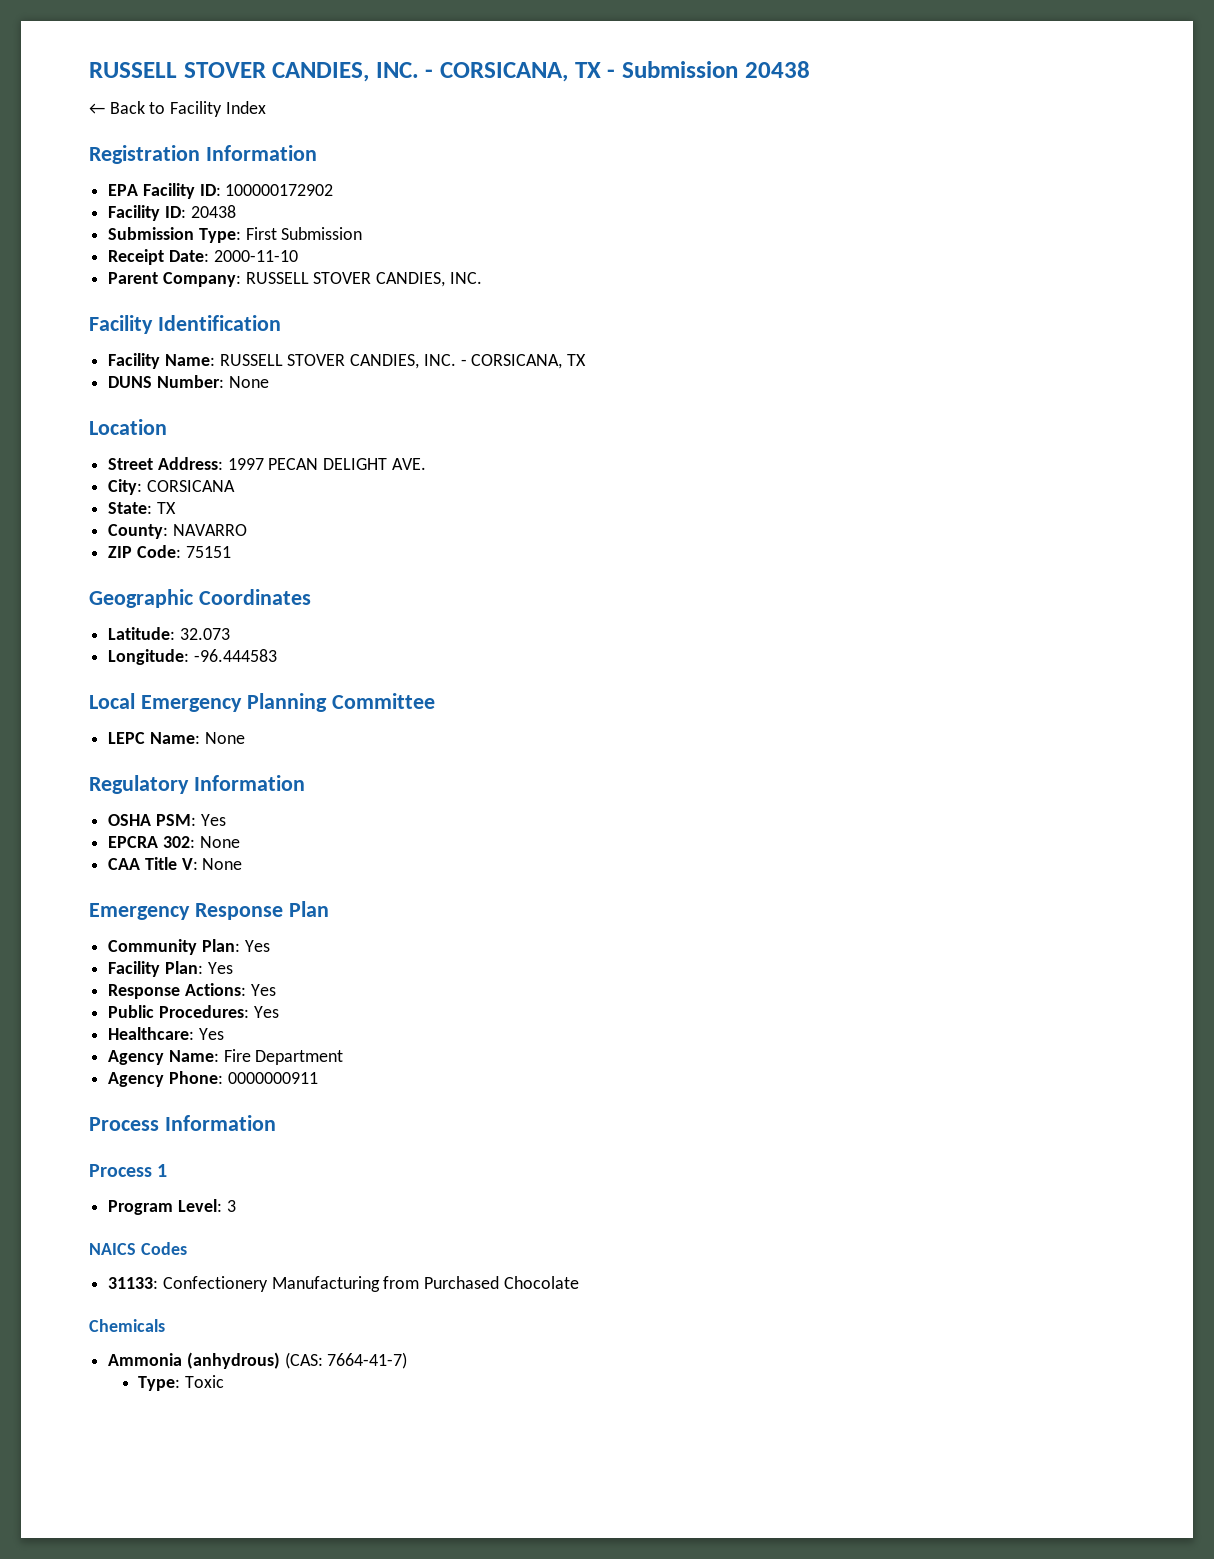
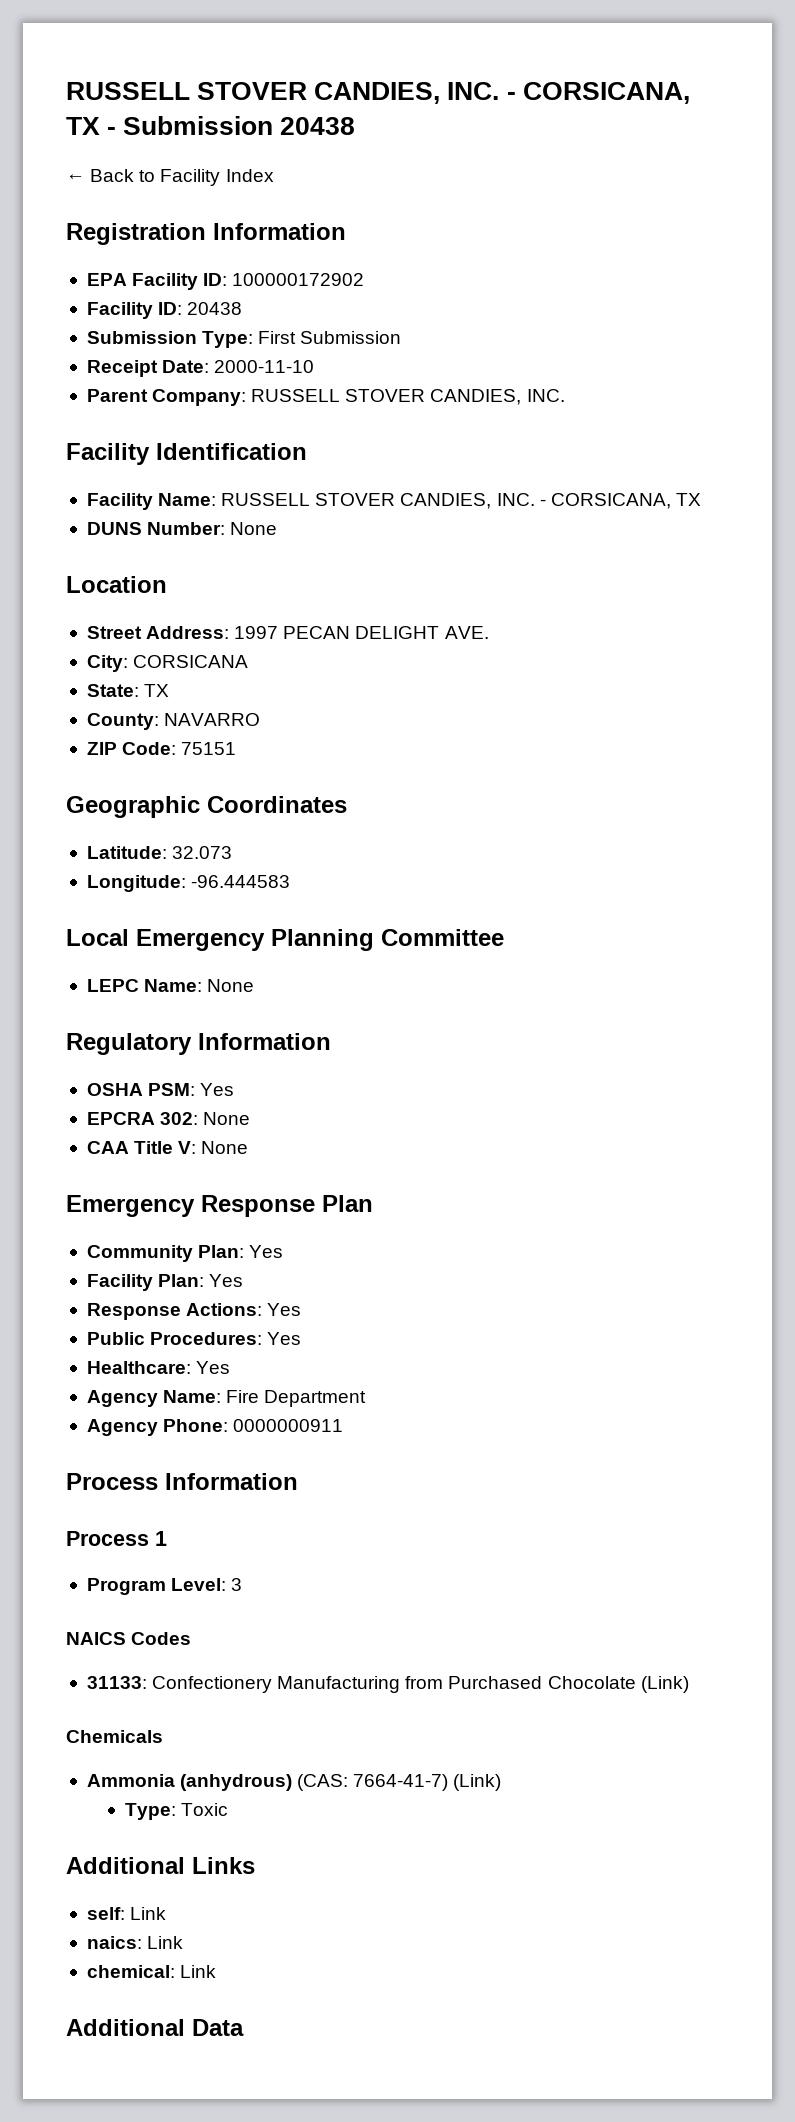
- 31133: Confectionery Manufacturing from Purchased Chocolate
+ 31133: Confectionery Manufacturing from Purchased Chocolate (Link)
- Ammonia (anhydrous) (CAS: 7664-41-7)
+ Ammonia (anhydrous) (CAS: 7664-41-7) (Link)
+ Additional Links
+ self: Link
+ naics: Link
+ chemical: Link
+ Additional Data

